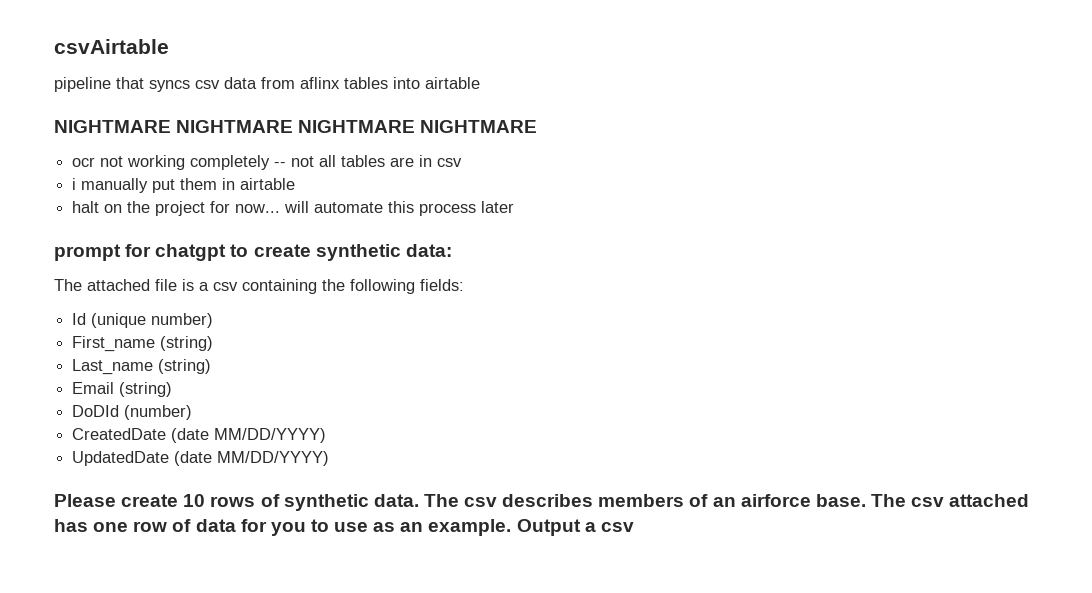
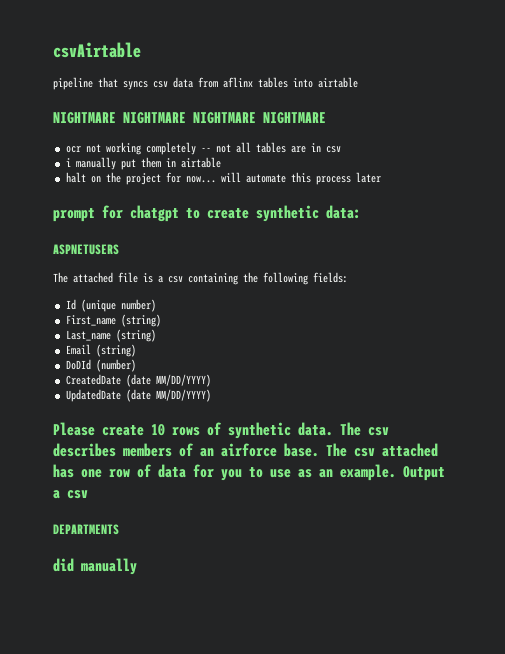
+ ASPNETUSERS
+ DEPARTMENTS
+ did manually

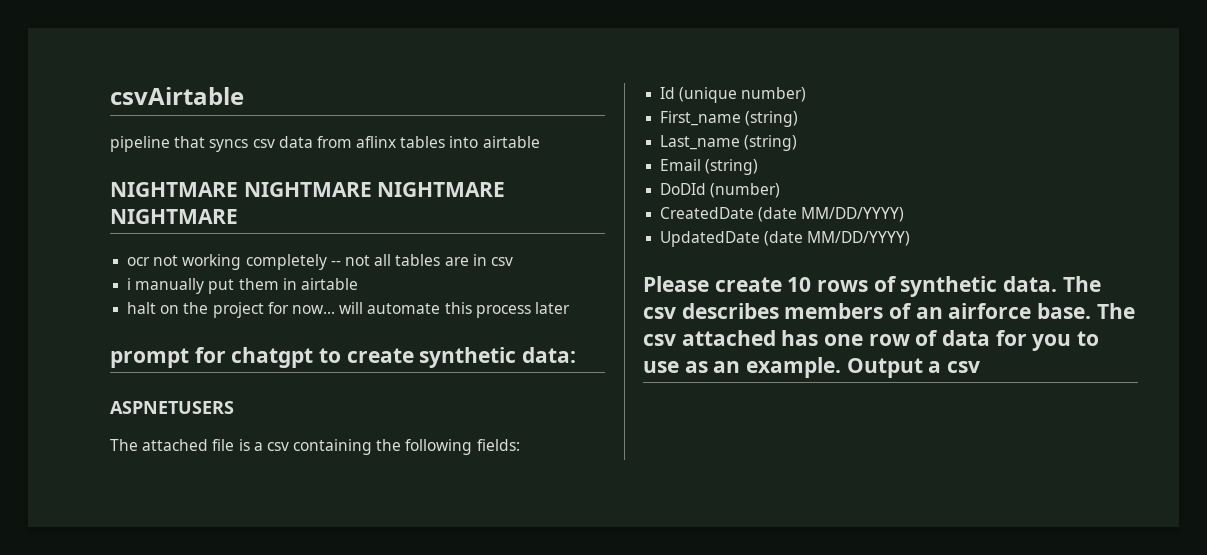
- DEPARTMENTS
- did manually

